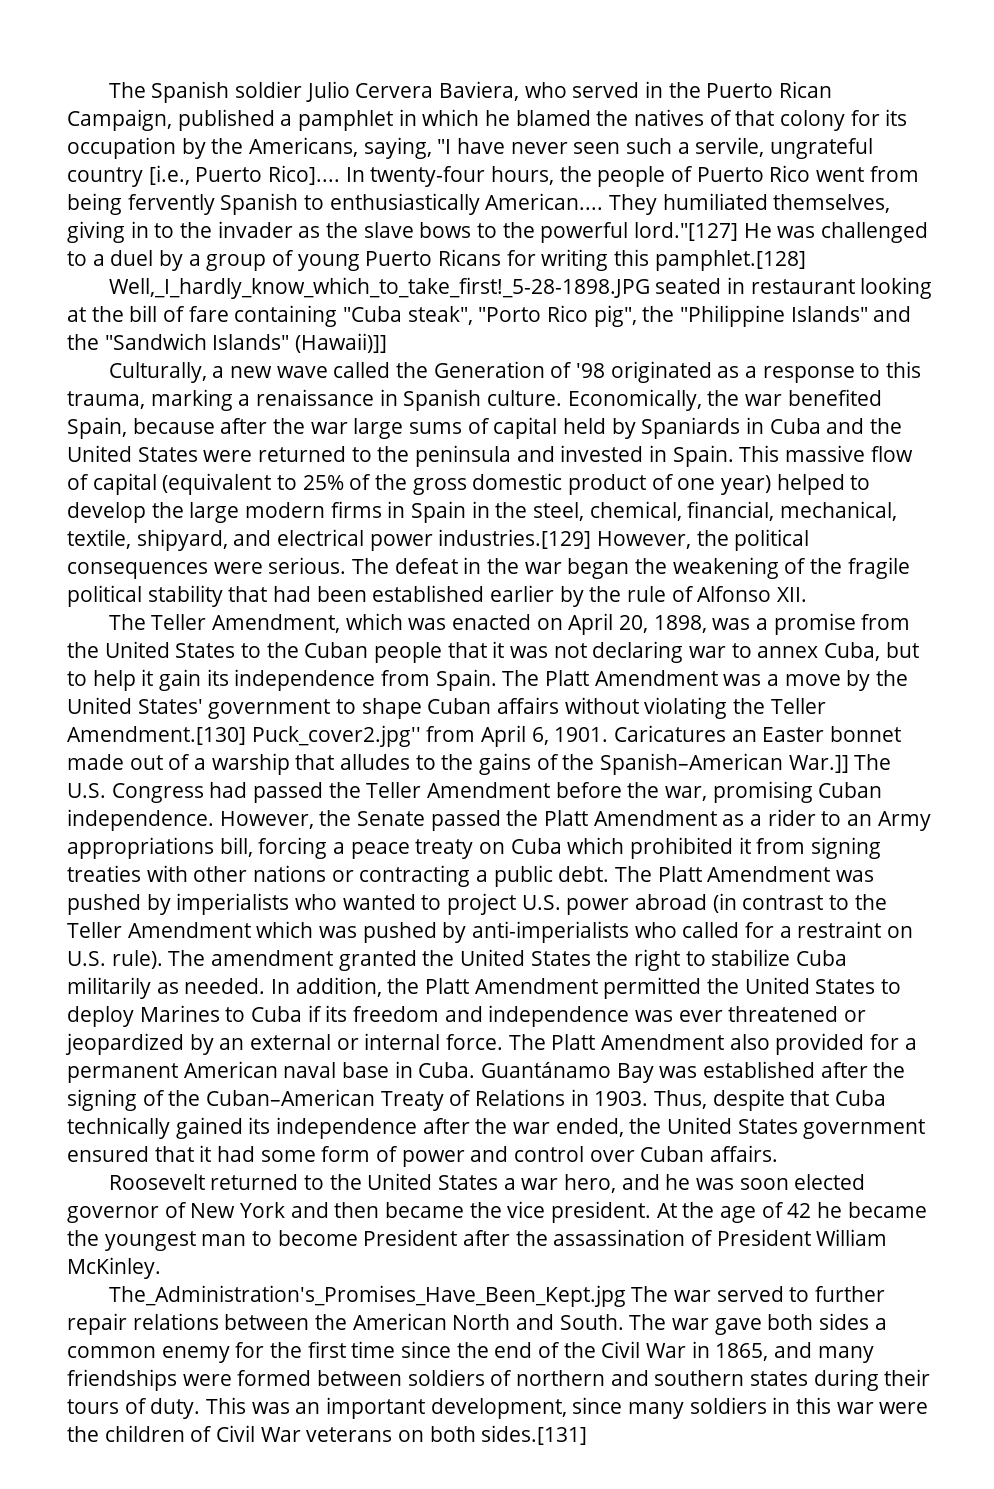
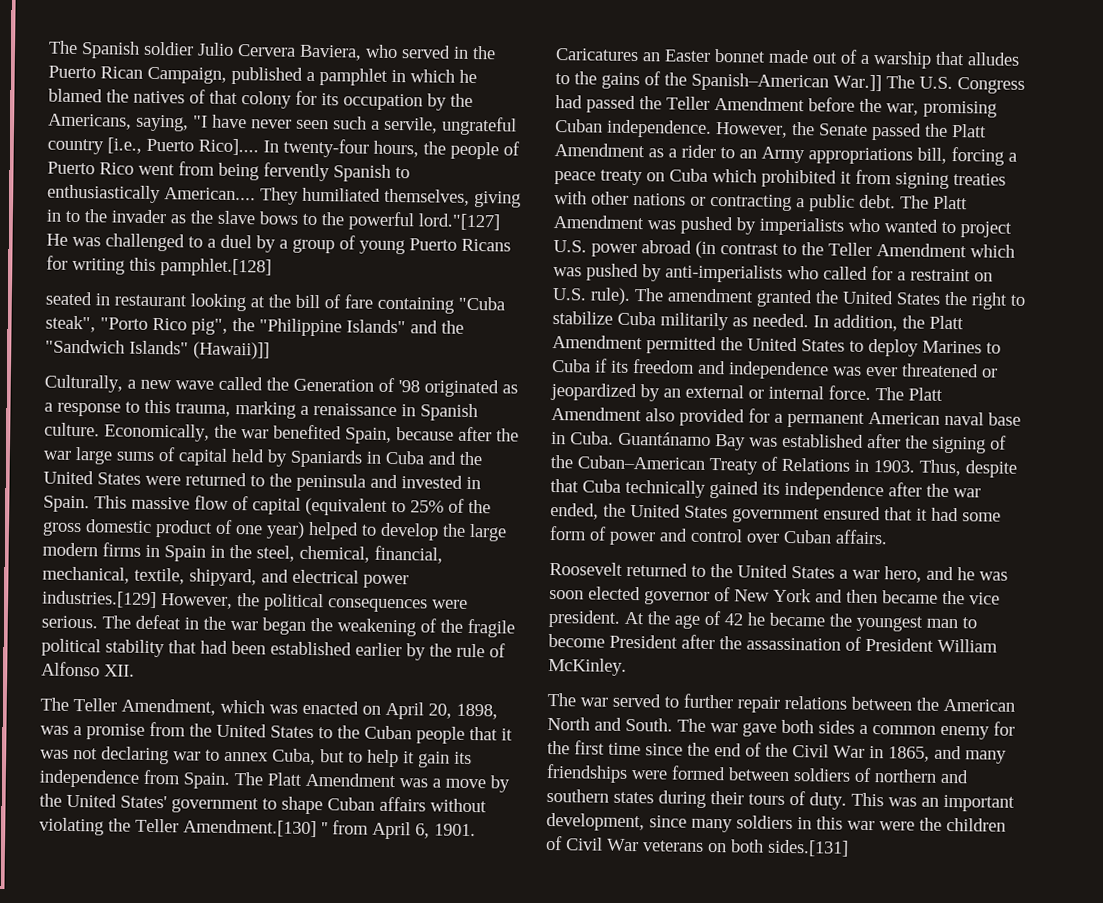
- Well,_I_hardly_know_which_to_take_first!_5-28-1898.JPG seated in restaurant looking at the bill of fare containing "Cuba steak", "Porto Rico pig", the "Philippine Islands" and the "Sandwich Islands" (Hawaii)]]
+ seated in restaurant looking at the bill of fare containing "Cuba steak", "Porto Rico pig", the "Philippine Islands" and the "Sandwich Islands" (Hawaii)]]
- The Platt Amendment was a move by the United States' government to shape Cuban affairs without violating the Teller Amendment.[130] Puck_cover2.jpg'' from April 6, 1901.
+ The Platt Amendment was a move by the United States' government to shape Cuban affairs without violating the Teller Amendment.[130] '' from April 6, 1901.
- The_Administration's_Promises_Have_Been_Kept.jpg The war served to further repair relations between the American North and South.
+ The war served to further repair relations between the American North and South.

